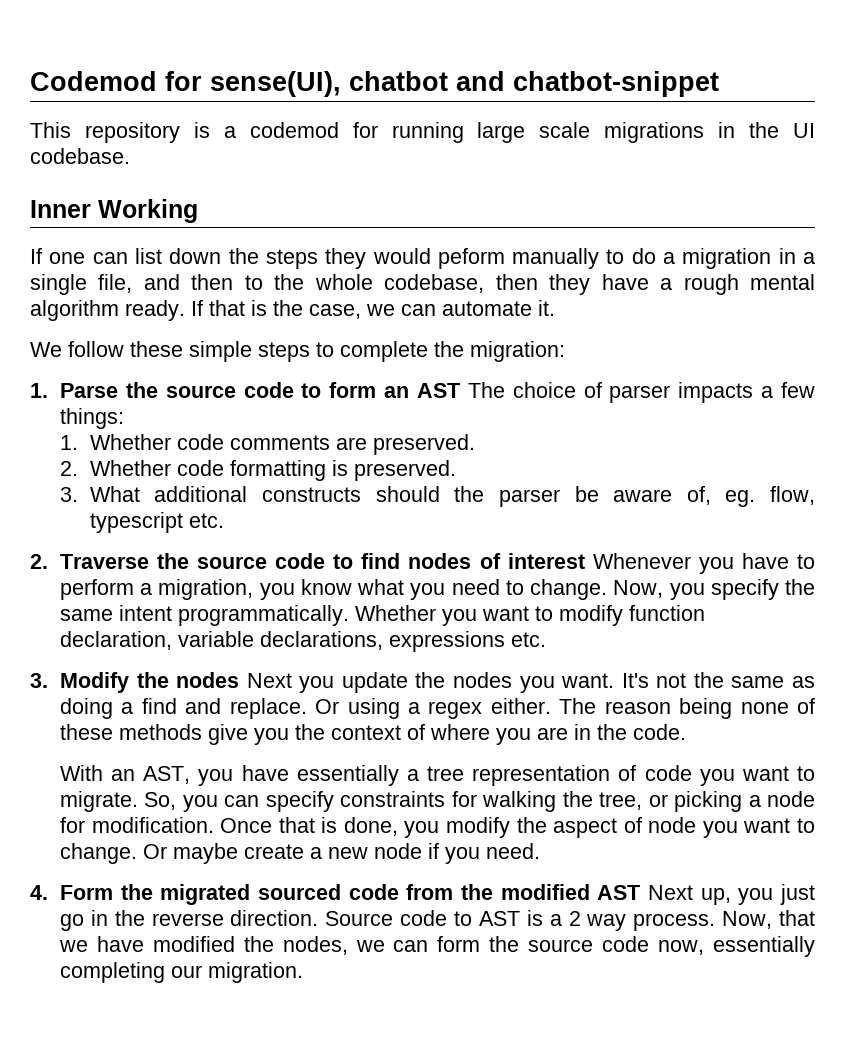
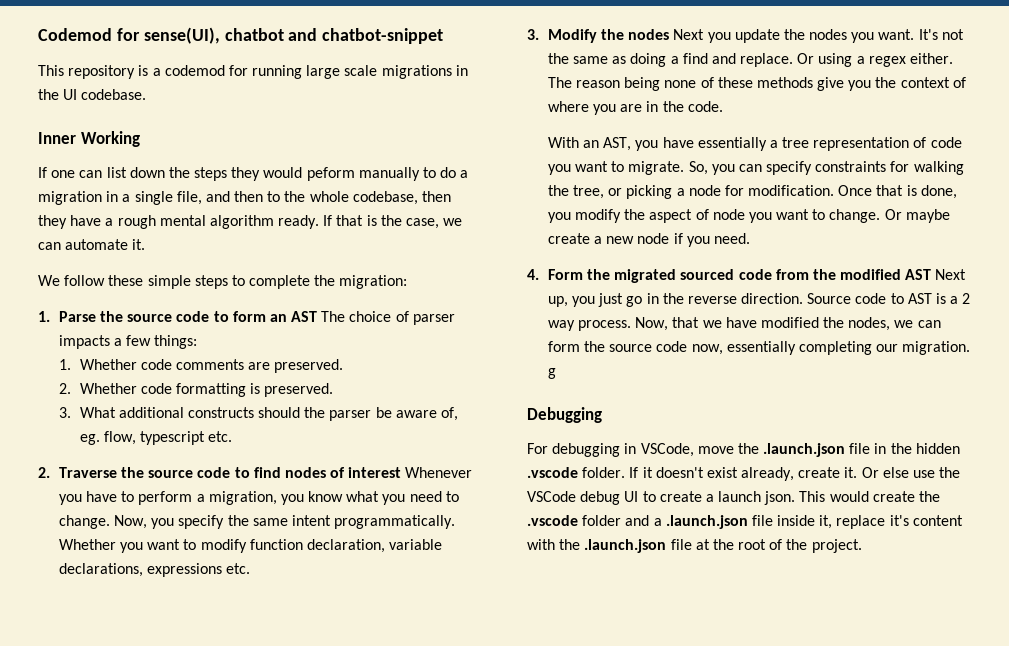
- Now, that we have modified the nodes, we can form the source code now, essentially completing our migration.
+ Now, that we have modified the nodes, we can form the source code now, essentially completing our migration. g
+ Debugging
+ For debugging in VSCode, move the .launch.json file in the hidden .vscode folder. If it doesn't exist already, create it. Or else use the VSCode debug UI to create a launch json. This would create the .vscode folder and a .launch.json file inside it, replace it's content with the .launch.json file at the root of the project.

